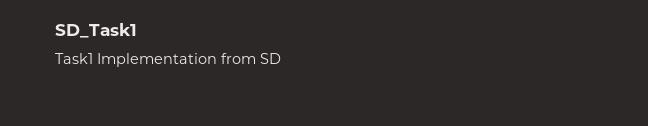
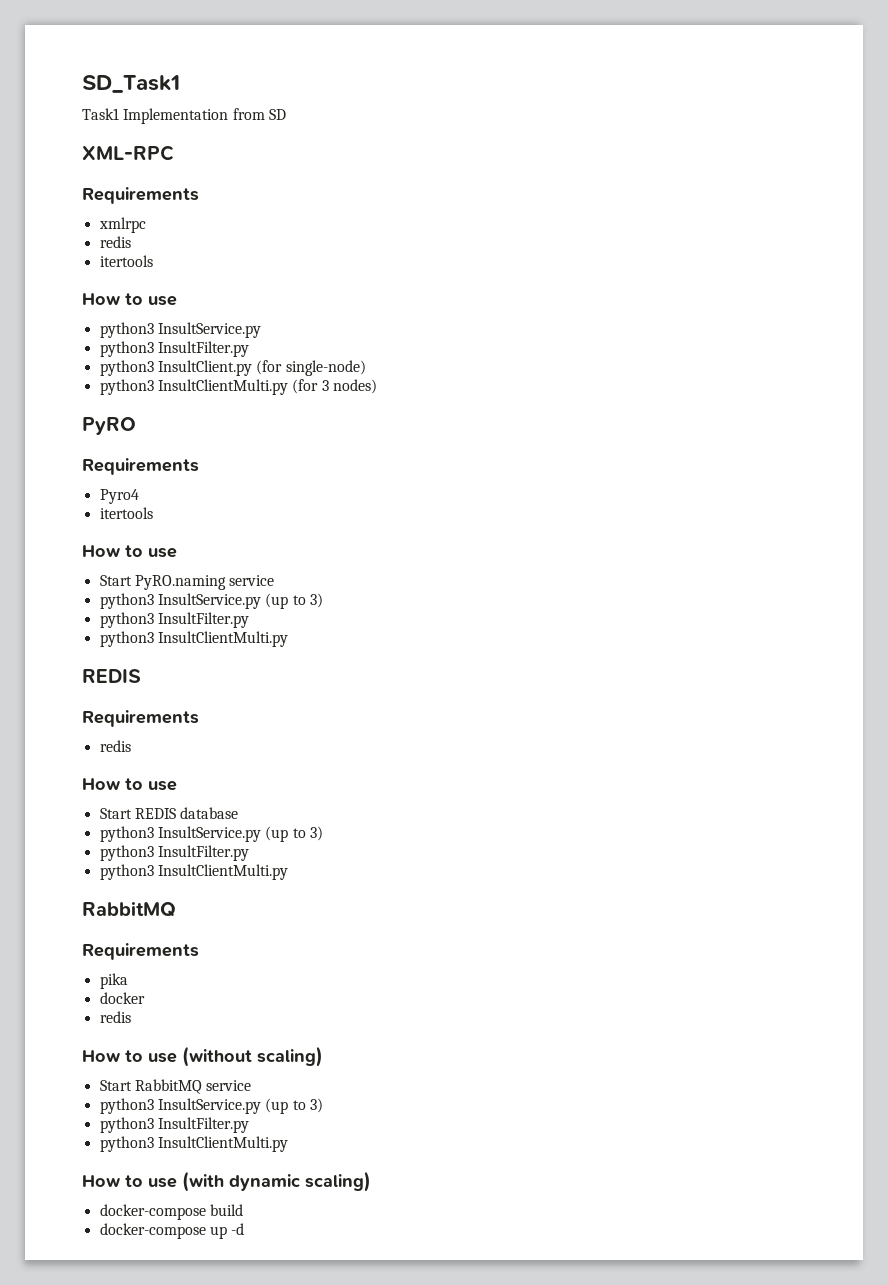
+ XML-RPC
+ Requirements
+ xmlrpc
+ redis
+ itertools
+ How to use
+ python3 InsultService.py
+ python3 InsultFilter.py
+ python3 InsultClient.py (for single-node)
+ python3 InsultClientMulti.py (for 3 nodes)
+ PyRO
+ Requirements
+ Pyro4
+ itertools
+ How to use
+ Start PyRO.naming service
+ python3 InsultService.py (up to 3)
+ python3 InsultFilter.py
+ python3 InsultClientMulti.py
+ REDIS
+ Requirements
+ redis
+ How to use
+ Start REDIS database
+ python3 InsultService.py (up to 3)
+ python3 InsultFilter.py
+ python3 InsultClientMulti.py
+ RabbitMQ
+ Requirements
+ pika
+ docker
+ redis
+ How to use (without scaling)
+ Start RabbitMQ service
+ python3 InsultService.py (up to 3)
+ python3 InsultFilter.py
+ python3 InsultClientMulti.py
+ How to use (with dynamic scaling)
+ docker-compose build
+ docker-compose up -d

